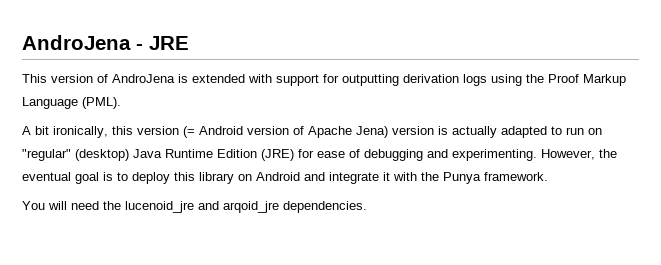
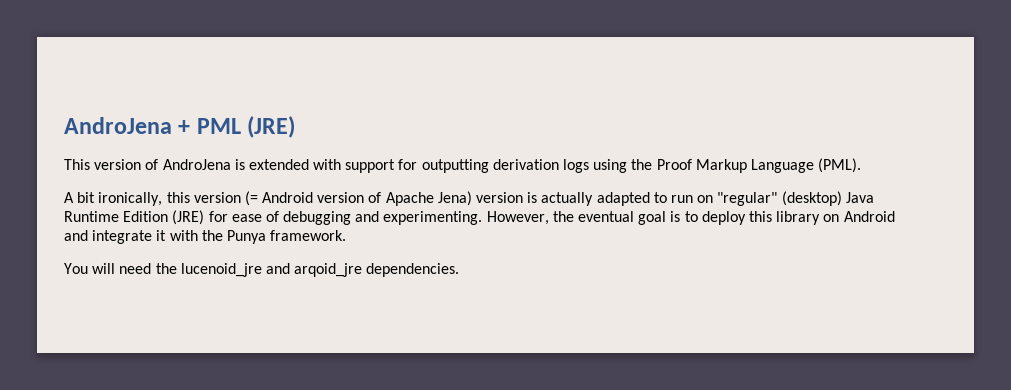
- AndroJena - JRE
+ AndroJena + PML (JRE)

